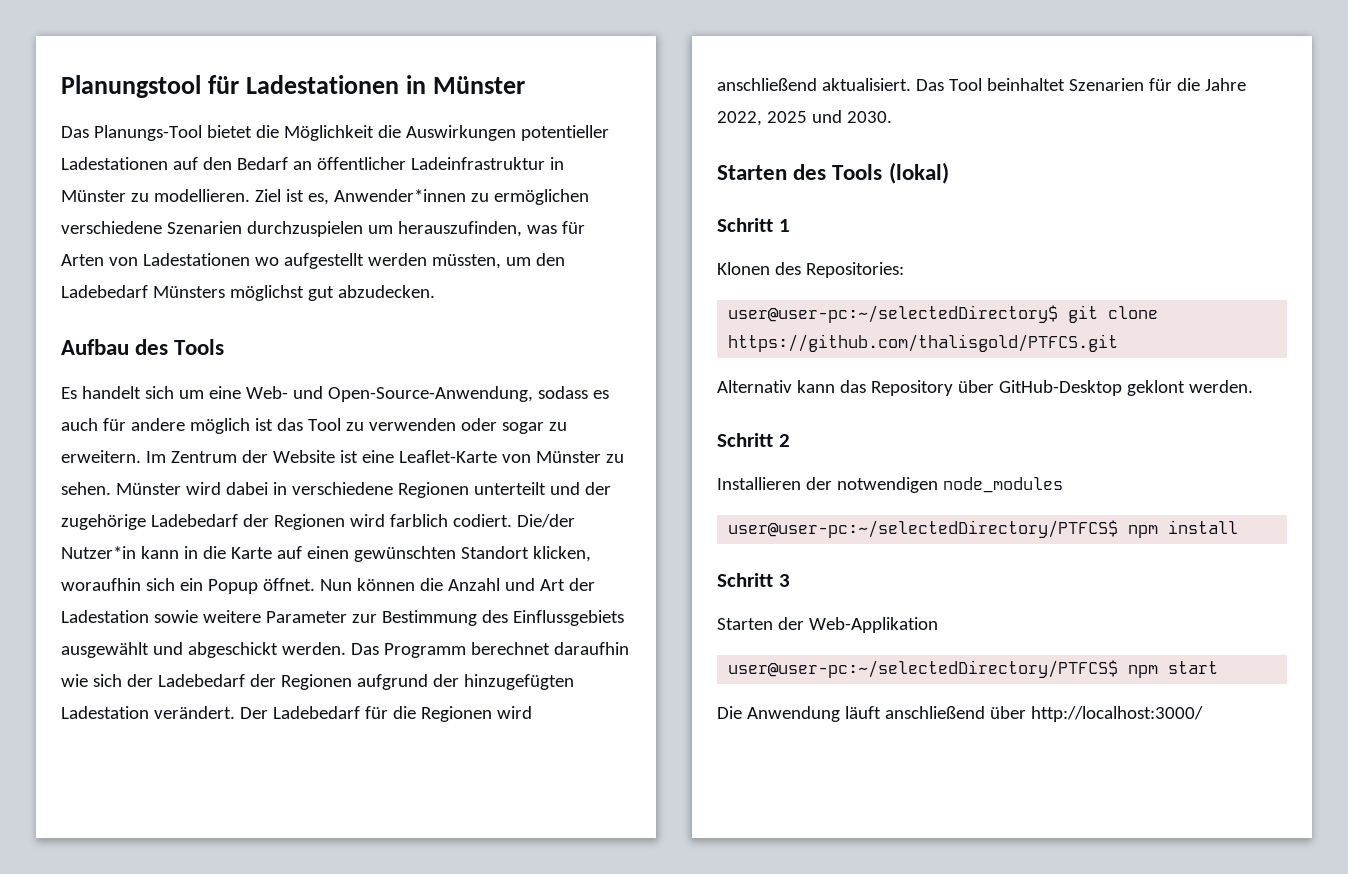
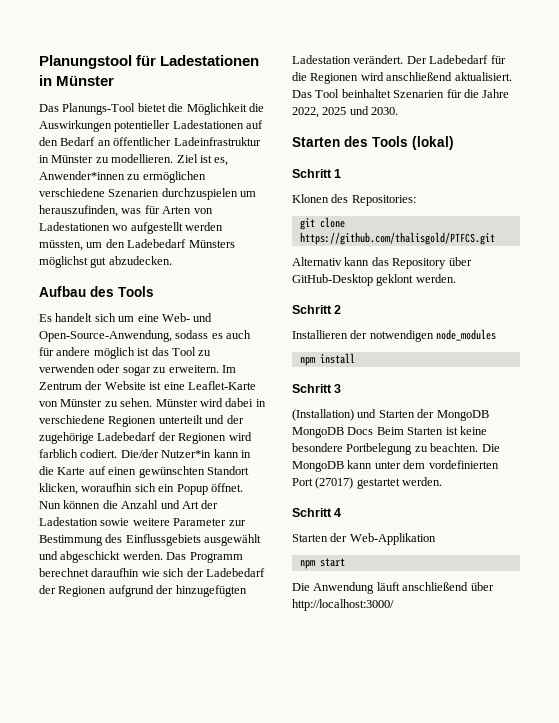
- user@user-pc:~/selectedDirectory$ git clone https://github.com/thalisgold/PTFCS.git
+ git clone https://github.com/thalisgold/PTFCS.git
- user@user-pc:~/selectedDirectory/PTFCS$ npm install
+ npm install
+ (Installation) und Starten der MongoDB MongoDB Docs Beim Starten ist keine besondere Portbelegung zu beachten. Die MongoDB kann unter dem vordefinierten Port (27017) gestartet werden.
+ Schritt 4
- user@user-pc:~/selectedDirectory/PTFCS$ npm start
+ npm start

